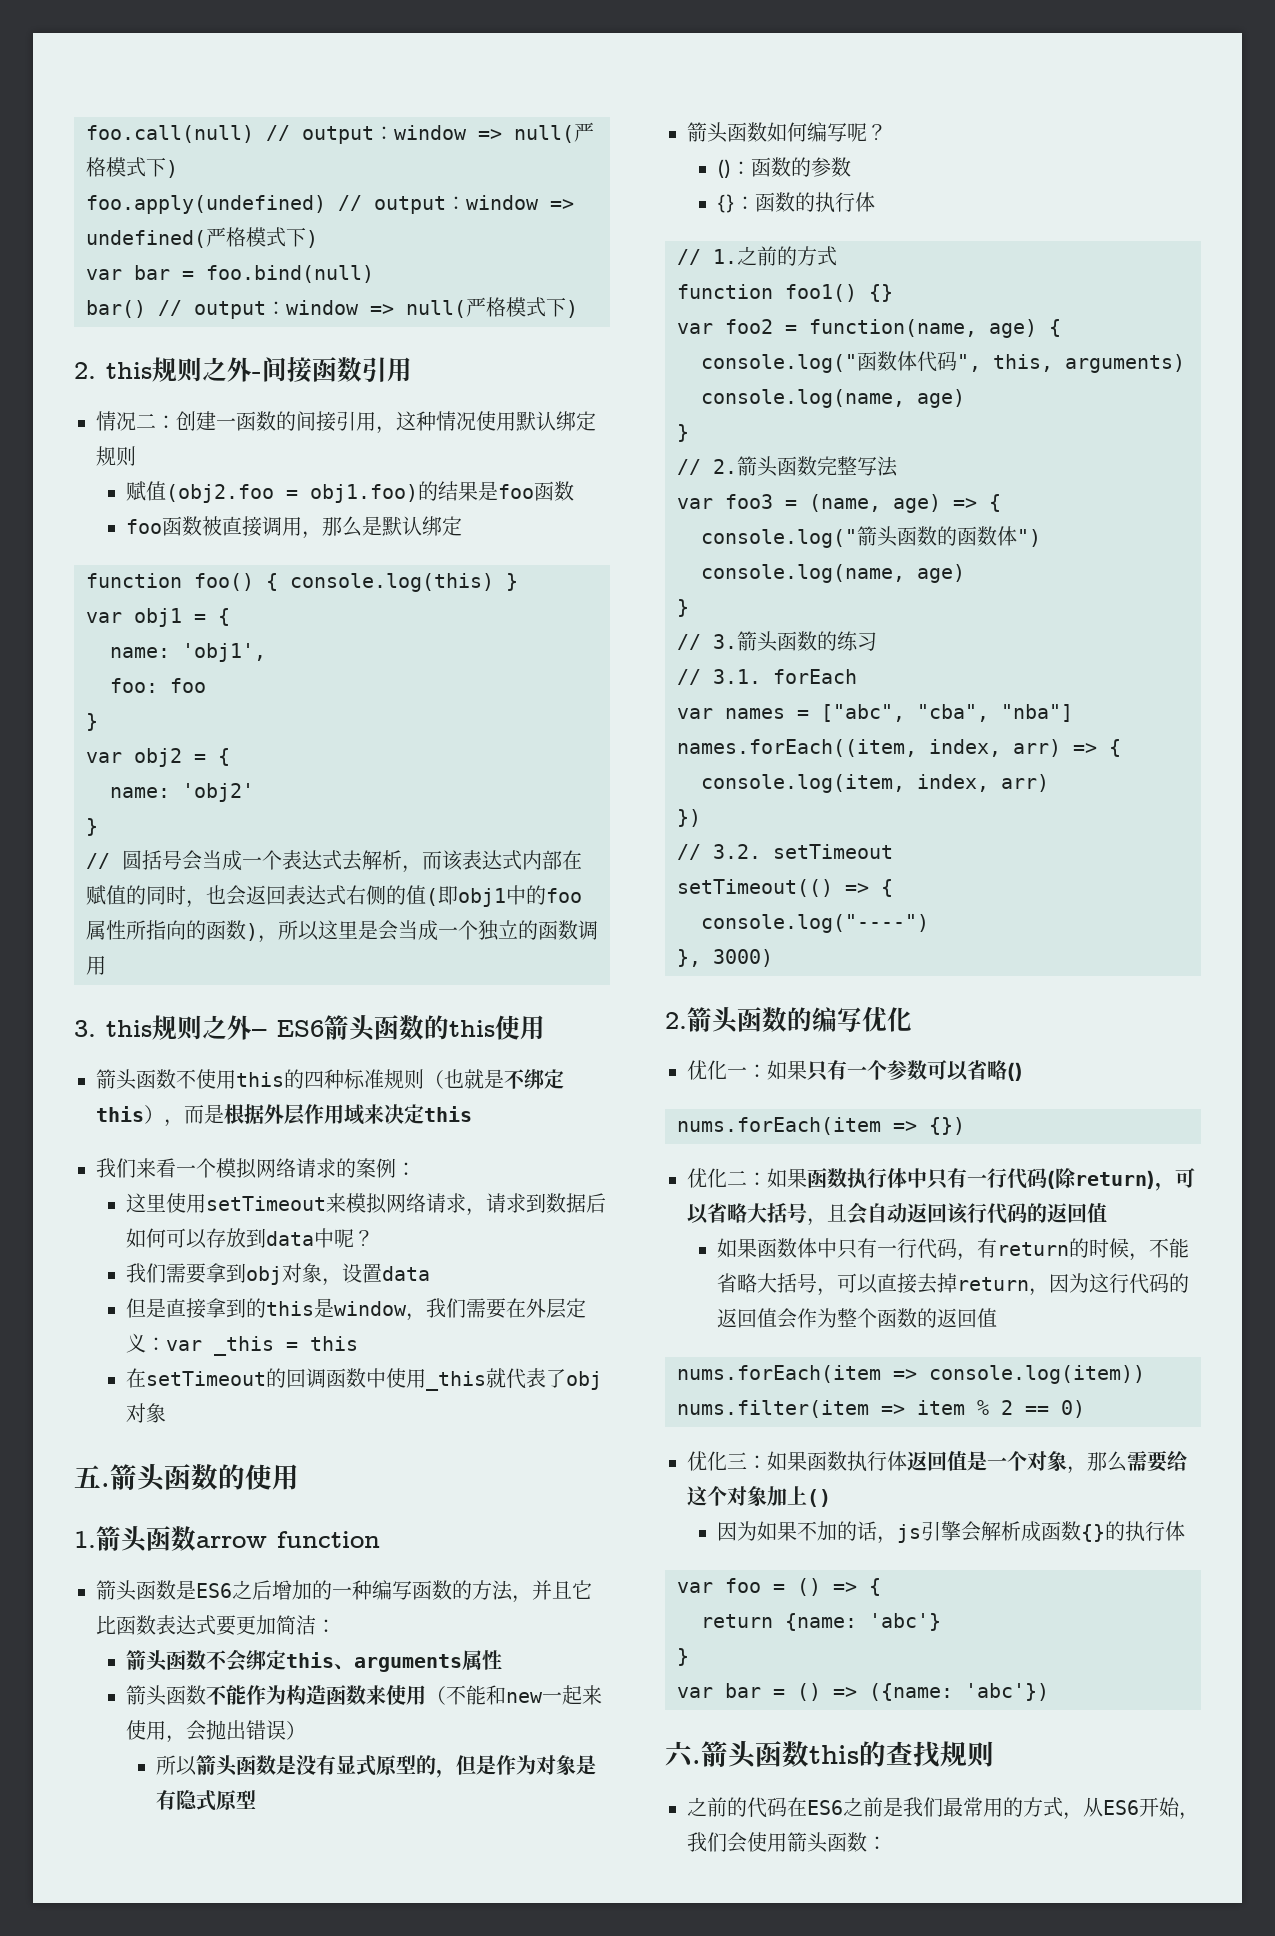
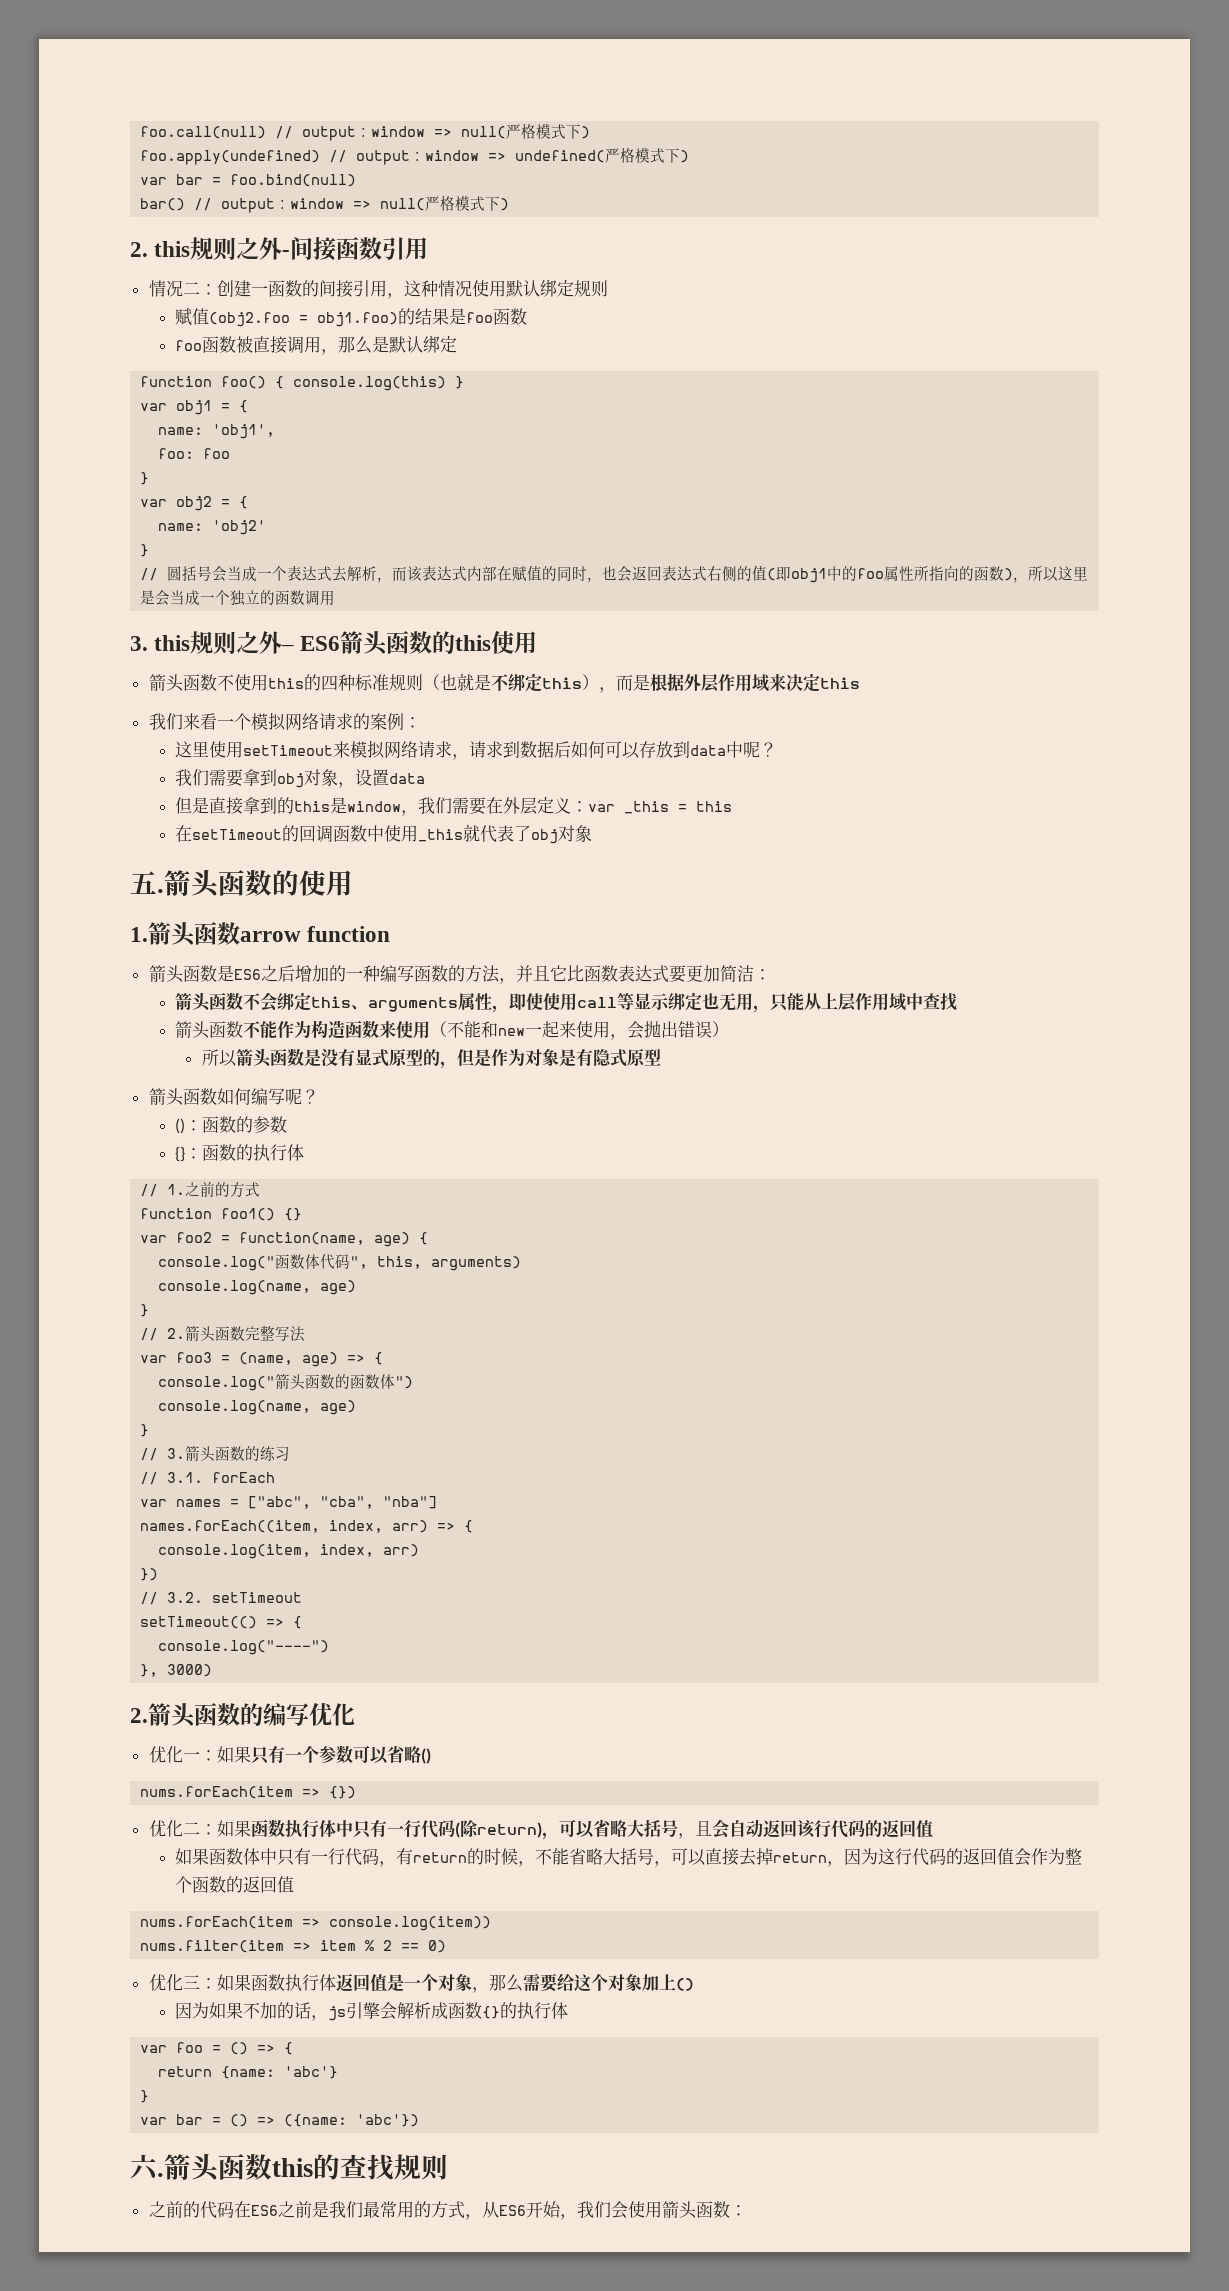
- 箭头函数不会绑定this、arguments属性
+ 箭头函数不会绑定this、arguments属性，即使使用call等显示绑定也无用，只能从上层作用域中查找

